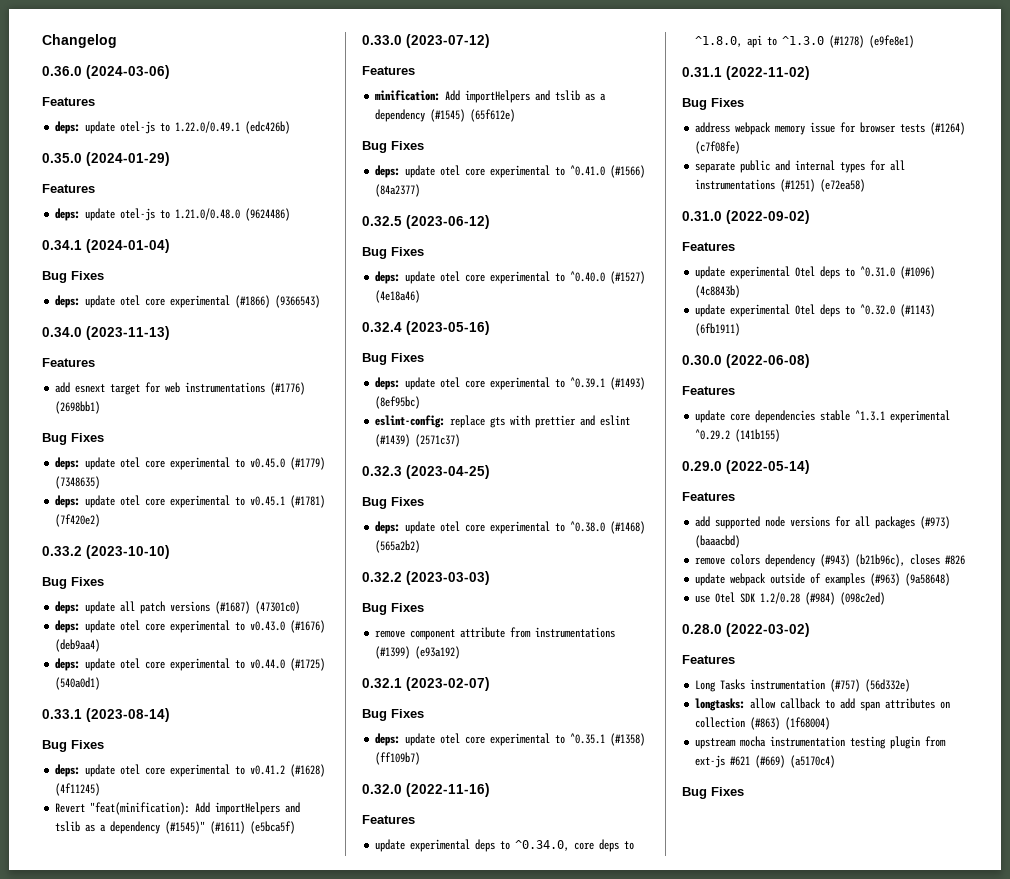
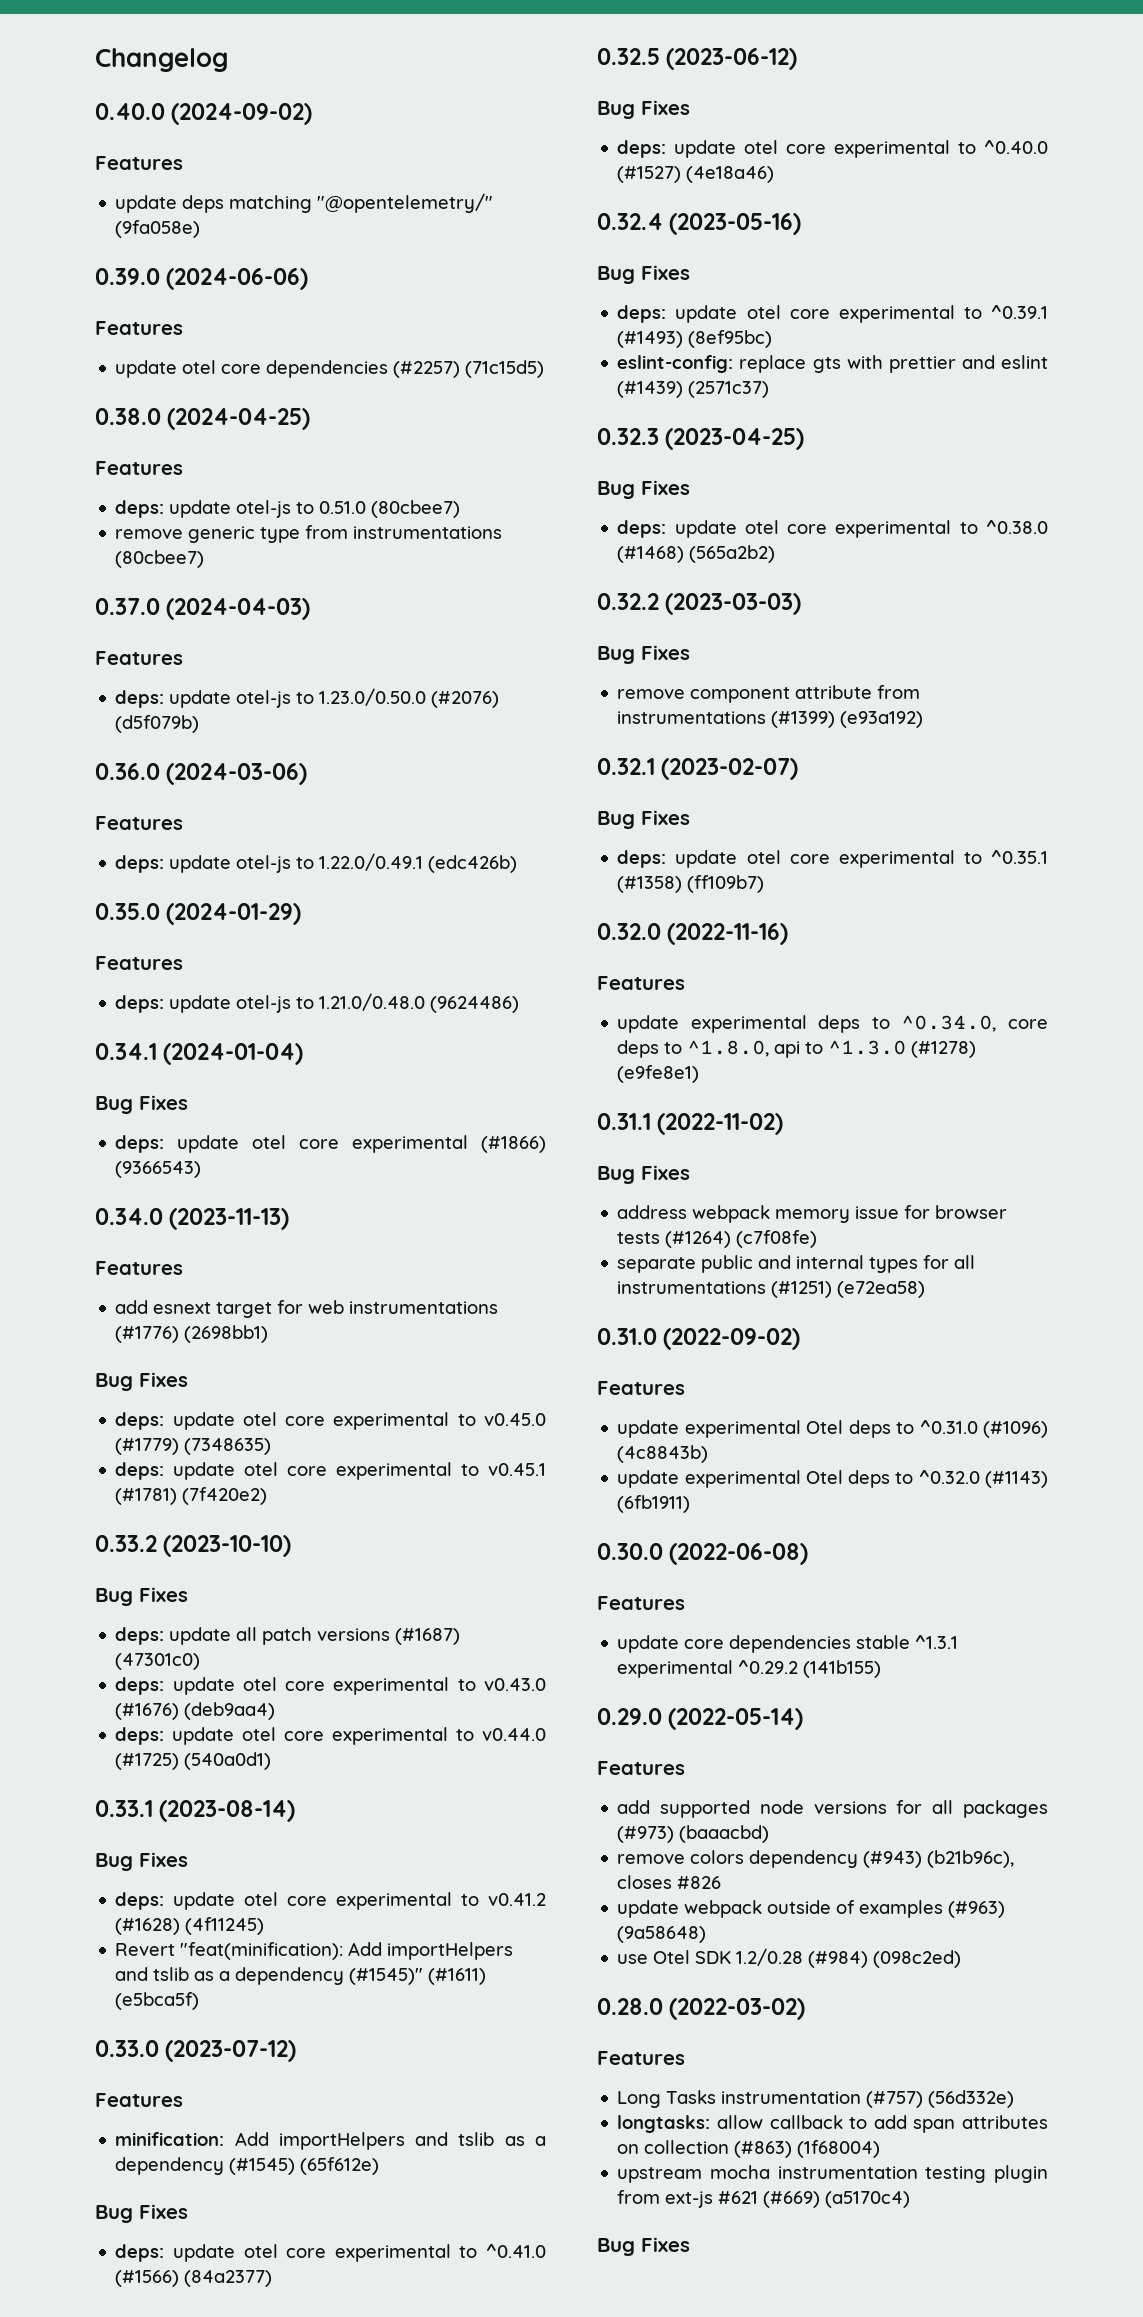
+ 0.40.0 (2024-09-02)
+ Features
+ update deps matching "@opentelemetry/" (9fa058e)
+ 0.39.0 (2024-06-06)
+ Features
+ update otel core dependencies (#2257) (71c15d5)
+ 0.38.0 (2024-04-25)
+ Features
+ deps: update otel-js to 0.51.0 (80cbee7)
+ remove generic type from instrumentations (80cbee7)
+ 0.37.0 (2024-04-03)
+ Features
+ deps: update otel-js to 1.23.0/0.50.0 (#2076) (d5f079b)

